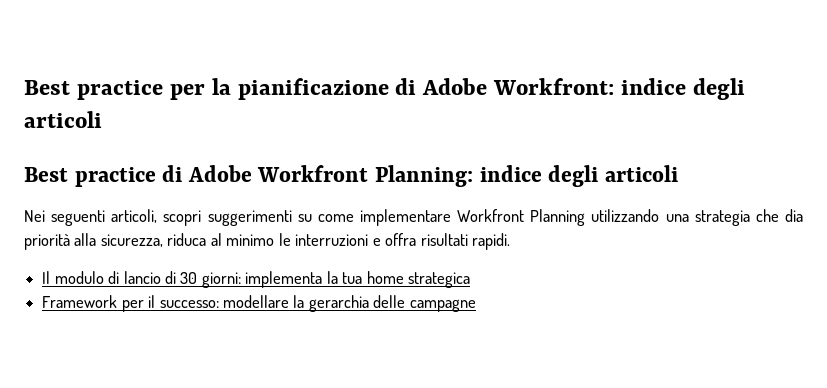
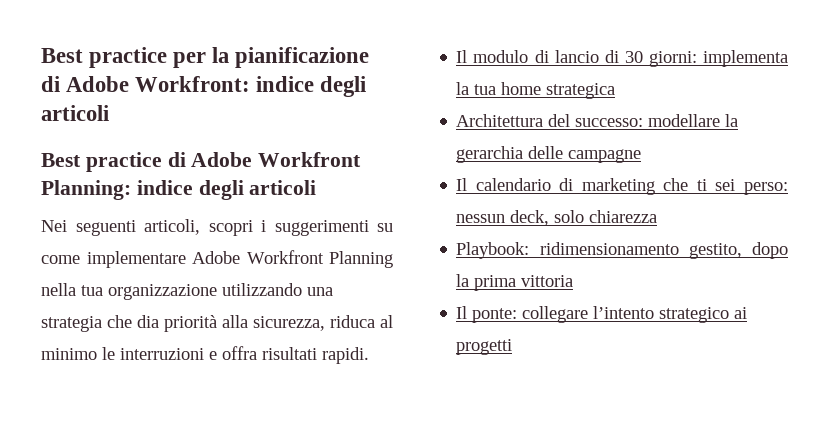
- Nei seguenti articoli, scopri suggerimenti su come implementare Workfront Planning utilizzando una strategia che dia priorità alla sicurezza, riduca al minimo le interruzioni e offra risultati rapidi.
+ Nei seguenti articoli, scopri i suggerimenti su come implementare Adobe Workfront Planning nella tua organizzazione utilizzando una strategia che dia priorità alla sicurezza, riduca al minimo le interruzioni e offra risultati rapidi.
- Framework per il successo: modellare la gerarchia delle campagne
+ Architettura del successo: modellare la gerarchia delle campagne
+ Il calendario di marketing che ti sei perso: nessun deck, solo chiarezza
+ Playbook: ridimensionamento gestito, dopo la prima vittoria
+ Il ponte: collegare l’intento strategico ai progetti

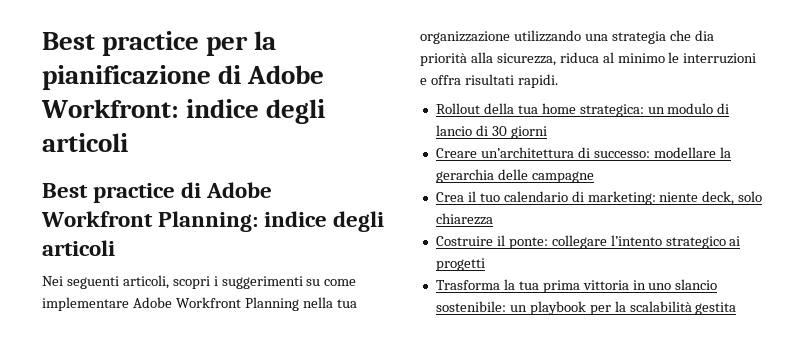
- Il modulo di lancio di 30 giorni: implementa la tua home strategica
- Architettura del successo: modellare la gerarchia delle campagne
+ Rollout della tua home strategica: un modulo di lancio di 30 giorni
+ Creare un’architettura di successo: modellare la gerarchia delle campagne
- Il calendario di marketing che ti sei perso: nessun deck, solo chiarezza
- Playbook: ridimensionamento gestito, dopo la prima vittoria
- Il ponte: collegare l’intento strategico ai progetti
+ Crea il tuo calendario di marketing: niente deck, solo chiarezza
+ Costruire il ponte: collegare l’intento strategico ai progetti
+ Trasforma la tua prima vittoria in uno slancio sostenibile: un playbook per la scalabilità gestita

